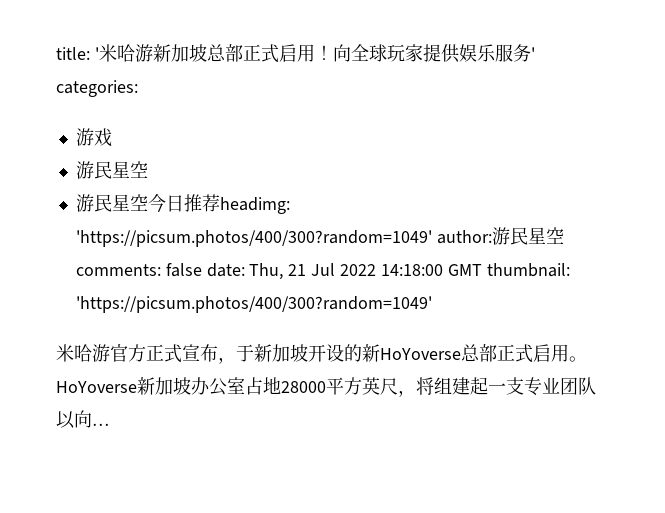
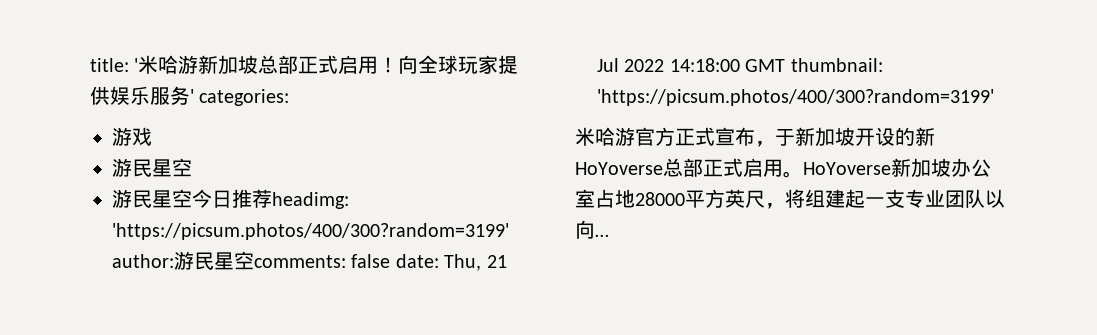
- 游民星空今日推荐headimg: 'https://picsum.photos/400/300?random=1049' author:游民星空comments: false date: Thu, 21 Jul 2022 14:18:00 GMT thumbnail: 'https://picsum.photos/400/300?random=1049'
+ 游民星空今日推荐headimg: 'https://picsum.photos/400/300?random=3199' author:游民星空comments: false date: Thu, 21 Jul 2022 14:18:00 GMT thumbnail: 'https://picsum.photos/400/300?random=3199'

